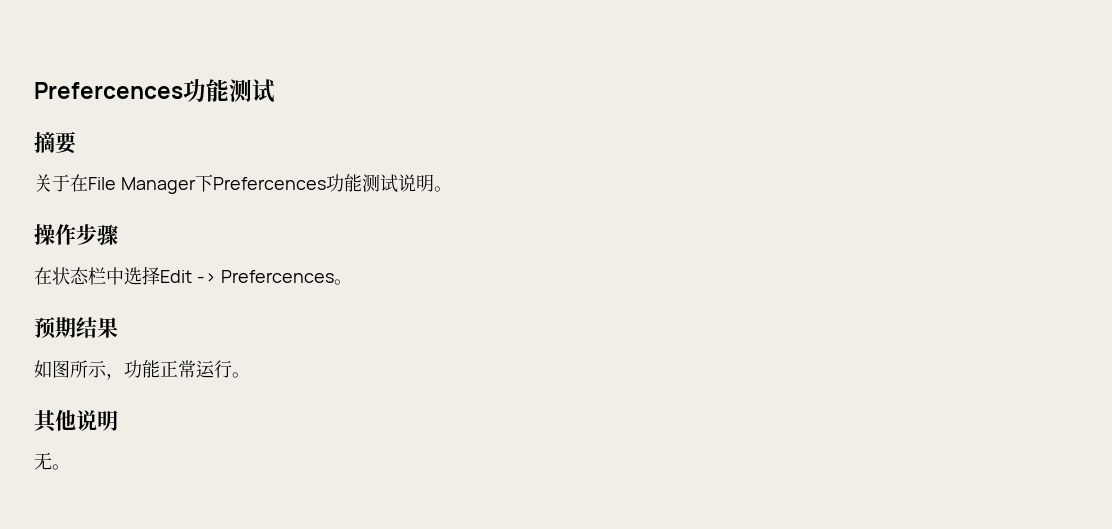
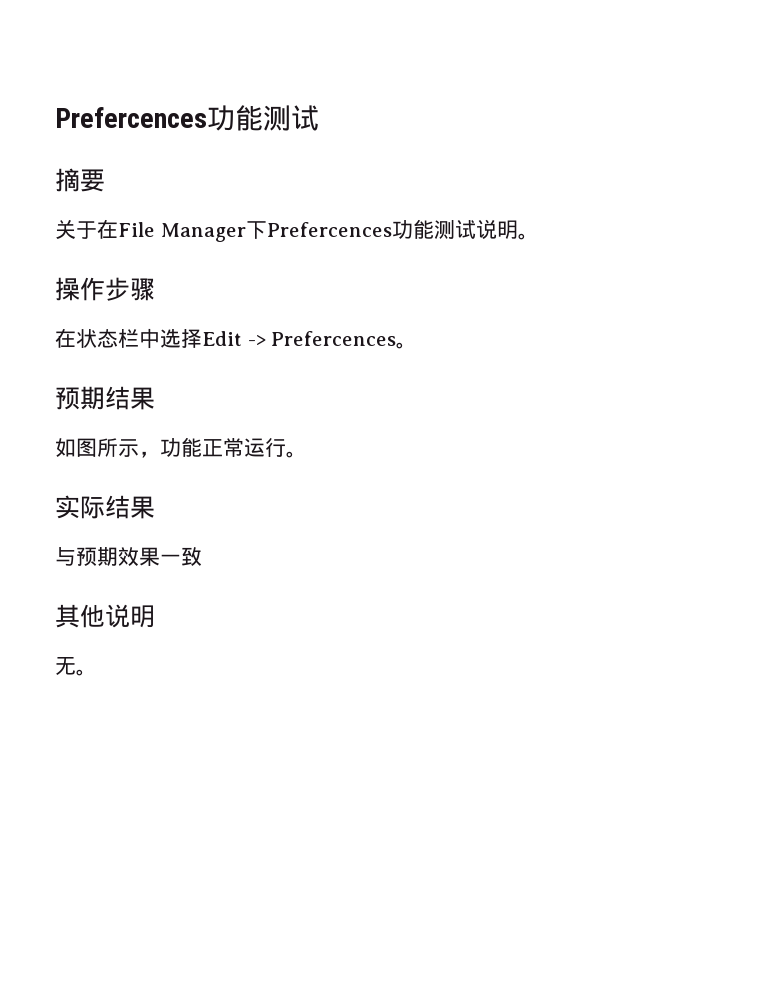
+ 实际结果
+ 与预期效果一致

